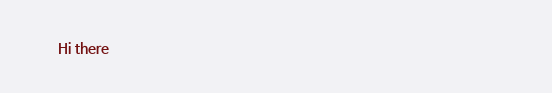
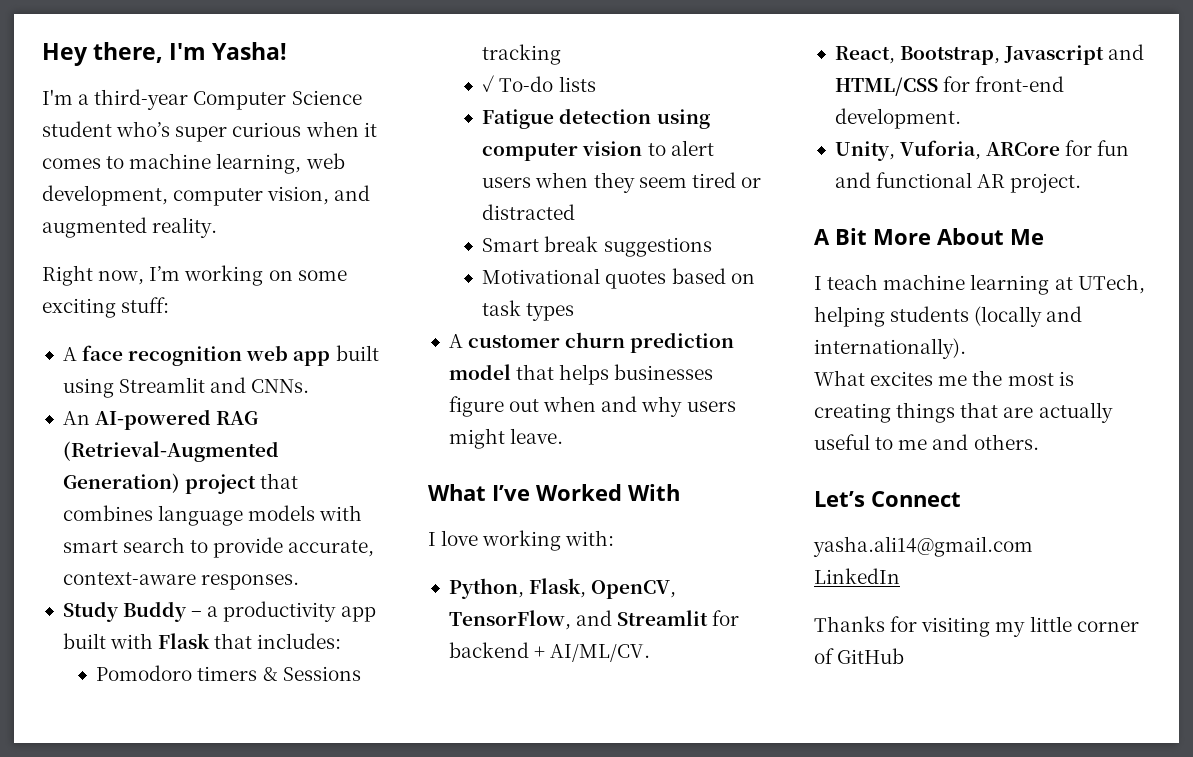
- Hi there
+ Hey there, I'm Yasha!
+ I'm a third-year Computer Science student who’s super curious when it comes to machine learning, web development, computer vision, and augmented reality.
+ Right now, I’m working on some exciting stuff:
+ A face recognition web app built using Streamlit and CNNs.
+ An AI-powered RAG (Retrieval-Augmented Generation) project that combines language models with smart search to provide accurate, context-aware responses.
+ Study Buddy – a productivity app built with Flask that includes:
+ Pomodoro timers & Sessions tracking
+ ✓ To-do lists
+ Fatigue detection using computer vision to alert users when they seem tired or distracted
+ Smart break suggestions
+ Motivational quotes based on task types
+ A customer churn prediction model that helps businesses figure out when and why users might leave.
+ What I’ve Worked With
+ I love working with:
+ Python, Flask, OpenCV, TensorFlow, and Streamlit for backend + AI/ML/CV.
+ React, Bootstrap, Javascript and HTML/CSS for front-end development.
+ Unity, Vuforia, ARCore for fun and functional AR project.
+ A Bit More About Me
+ I teach machine learning at UTech, helping students (locally and internationally).
+ What excites me the most is creating things that are actually useful to me and others.
+ Let’s Connect
+ yasha.ali14@gmail.com
+ LinkedIn
+ Thanks for visiting my little corner of GitHub

